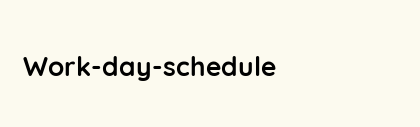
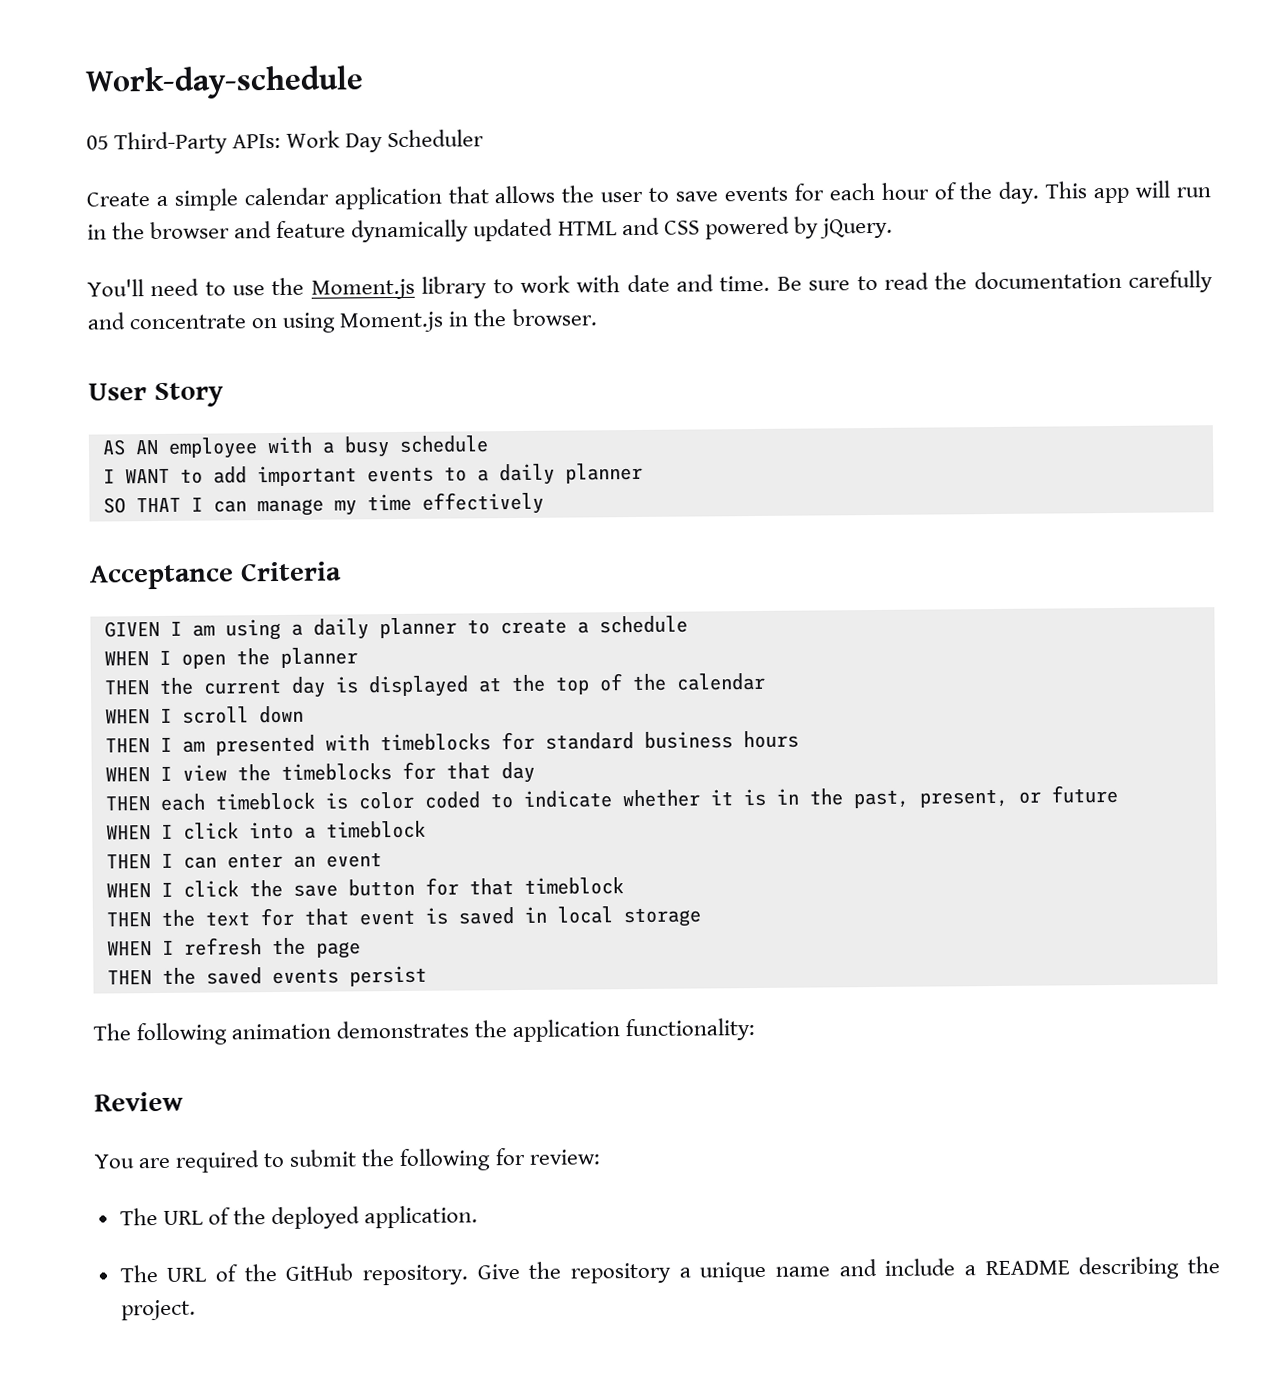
+ 05 Third-Party APIs: Work Day Scheduler
+ Create a simple calendar application that allows the user to save events for each hour of the day. This app will run in the browser and feature dynamically updated HTML and CSS powered by jQuery.
+ You'll need to use the Moment.js library to work with date and time. Be sure to read the documentation carefully and concentrate on using Moment.js in the browser.
+ User Story
+ AS AN employee with a busy schedule
+ I WANT to add important events to a daily planner
+ SO THAT I can manage my time effectively
+ Acceptance Criteria
+ GIVEN I am using a daily planner to create a schedule
+ WHEN I open the planner
+ THEN the current day is displayed at the top of the calendar
+ WHEN I scroll down
+ THEN I am presented with timeblocks for standard business hours
+ WHEN I view the timeblocks for that day
+ THEN each timeblock is color coded to indicate whether it is in the past, present, or future
+ WHEN I click into a timeblock
+ THEN I can enter an event
+ WHEN I click the save button for that timeblock
+ THEN the text for that event is saved in local storage
+ WHEN I refresh the page
+ THEN the saved events persist
+ The following animation demonstrates the application functionality:
+ Review
+ You are required to submit the following for review:
+ The URL of the deployed application.
+ The URL of the GitHub repository. Give the repository a unique name and include a README describing the project.

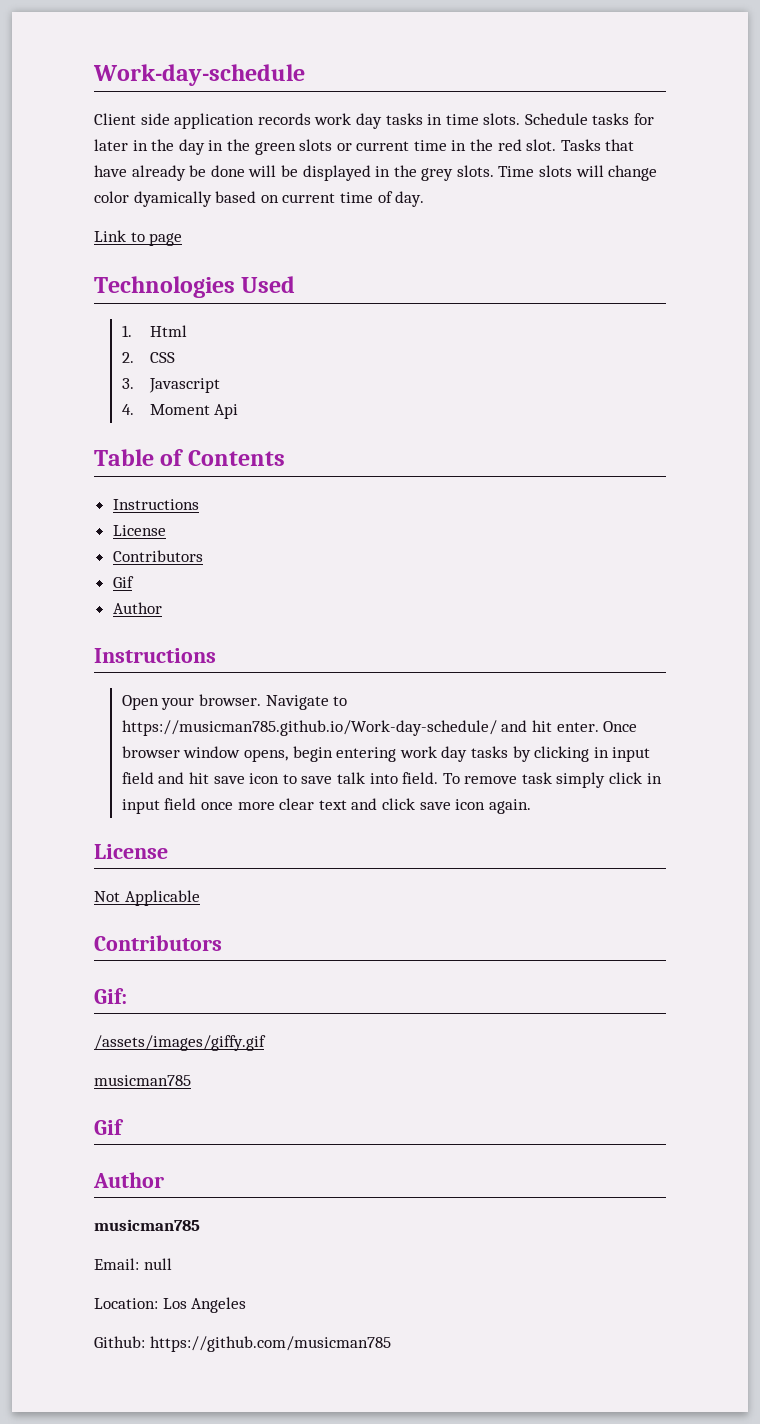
- 05 Third-Party APIs: Work Day Scheduler
- Create a simple calendar application that allows the user to save events for each hour of the day. This app will run in the browser and feature dynamically updated HTML and CSS powered by jQuery.
- You'll need to use the Moment.js library to work with date and time. Be sure to read the documentation carefully and concentrate on using Moment.js in the browser.
- User Story
- AS AN employee with a busy schedule
- I WANT to add important events to a daily planner
- SO THAT I can manage my time effectively
- Acceptance Criteria
- GIVEN I am using a daily planner to create a schedule
- WHEN I open the planner
- THEN the current day is displayed at the top of the calendar
- WHEN I scroll down
- THEN I am presented with timeblocks for standard business hours
- WHEN I view the timeblocks for that day
- THEN each timeblock is color coded to indicate whether it is in the past, present, or future
- WHEN I click into a timeblock
- THEN I can enter an event
- WHEN I click the save button for that timeblock
- THEN the text for that event is saved in local storage
- WHEN I refresh the page
- THEN the saved events persist
- The following animation demonstrates the application functionality:
- Review
- You are required to submit the following for review:
- The URL of the deployed application.
- The URL of the GitHub repository. Give the repository a unique name and include a README describing the project.
+ Client side application records work day tasks in time slots. Schedule tasks for later in the day in the green slots or current time in the red slot. Tasks that have already be done will be displayed in the grey slots. Time slots will change color dyamically based on current time of day.
+ Link to page
+ Technologies Used
+ 1. Html
+ 2. CSS
+ 3. Javascript
+ 4. Moment Api
+ Table of Contents
+ Instructions
+ License
+ Contributors
+ Gif
+ Author
+ Instructions
+ Open your browser. Navigate to https://musicman785.github.io/Work-day-schedule/ and hit enter. Once browser window opens, begin entering work day tasks by clicking in input field and hit save icon to save talk into field. To remove task simply click in input field once more clear text and click save icon again.
+ License
+ Not Applicable
+ Contributors
+ Gif:
+ /assets/images/giffy.gif
+ musicman785
+ Gif
+ Author
+ musicman785
+ Email: null
+ Location: Los Angeles
+ Github: https://github.com/musicman785

